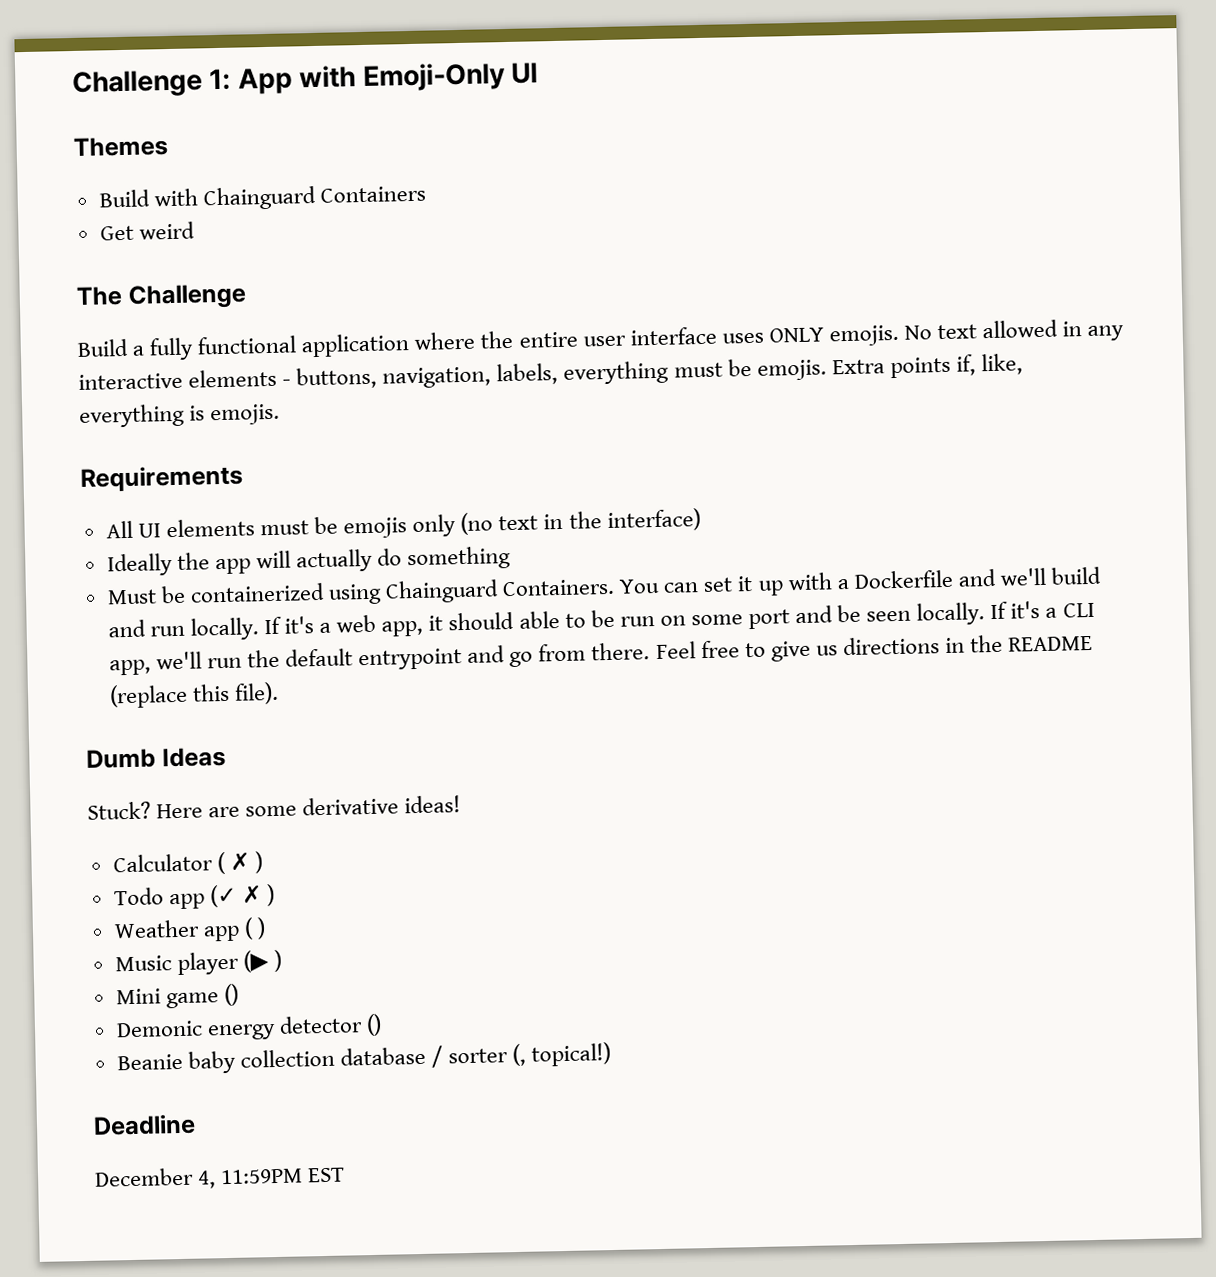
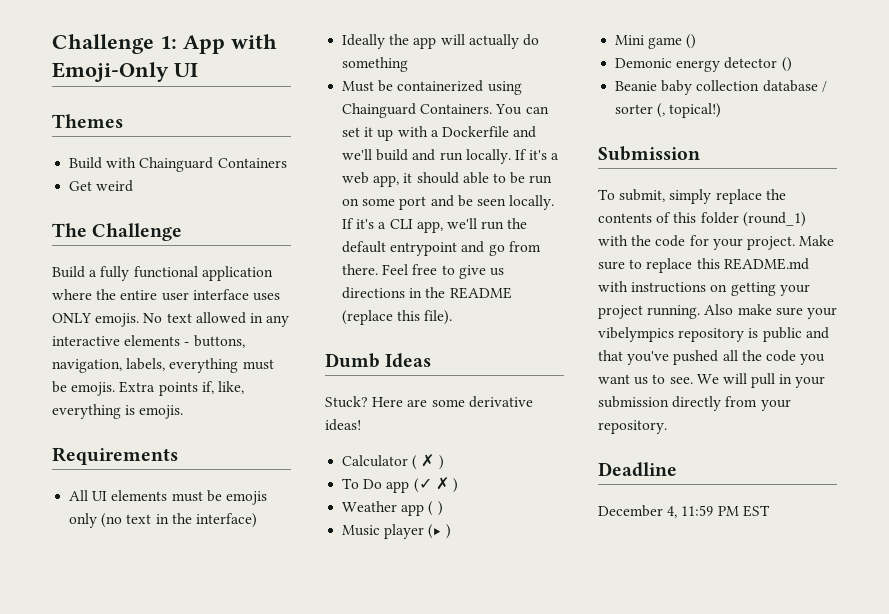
- Todo app (✓ ✗ )
+ To Do app (✓ ✗ )
+ Submission
+ To submit, simply replace the contents of this folder (round_1) with the code for your project. Make sure to replace this README.md with instructions on getting your project running. Also make sure your vibelympics repository is public and that you've pushed all the code you want us to see. We will pull in your submission directly from your repository.
- December 4, 11:59PM EST
+ December 4, 11:59 PM EST

